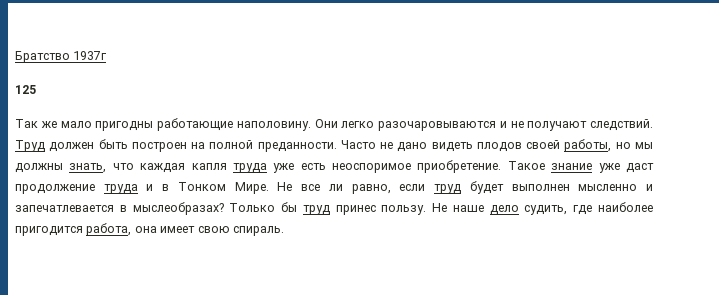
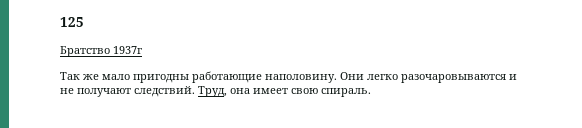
+ 125
- 125
- Труд должен быть построен на полной преданности. Часто не дано видеть плодов своей работы, но мы должны знать, что каждая капля труда уже есть неоспоримое приобретение. Такое знание уже даст продолжение труда и в Тонком Мире. Не все ли равно, если труд будет выполнен мысленно и запечатлевается в мыслеобразах? Только бы труд принес пользу. Не наше дело судить, где наиболее пригодится работа, она имеет свою спираль.
+ Труд, она имеет свою спираль.

